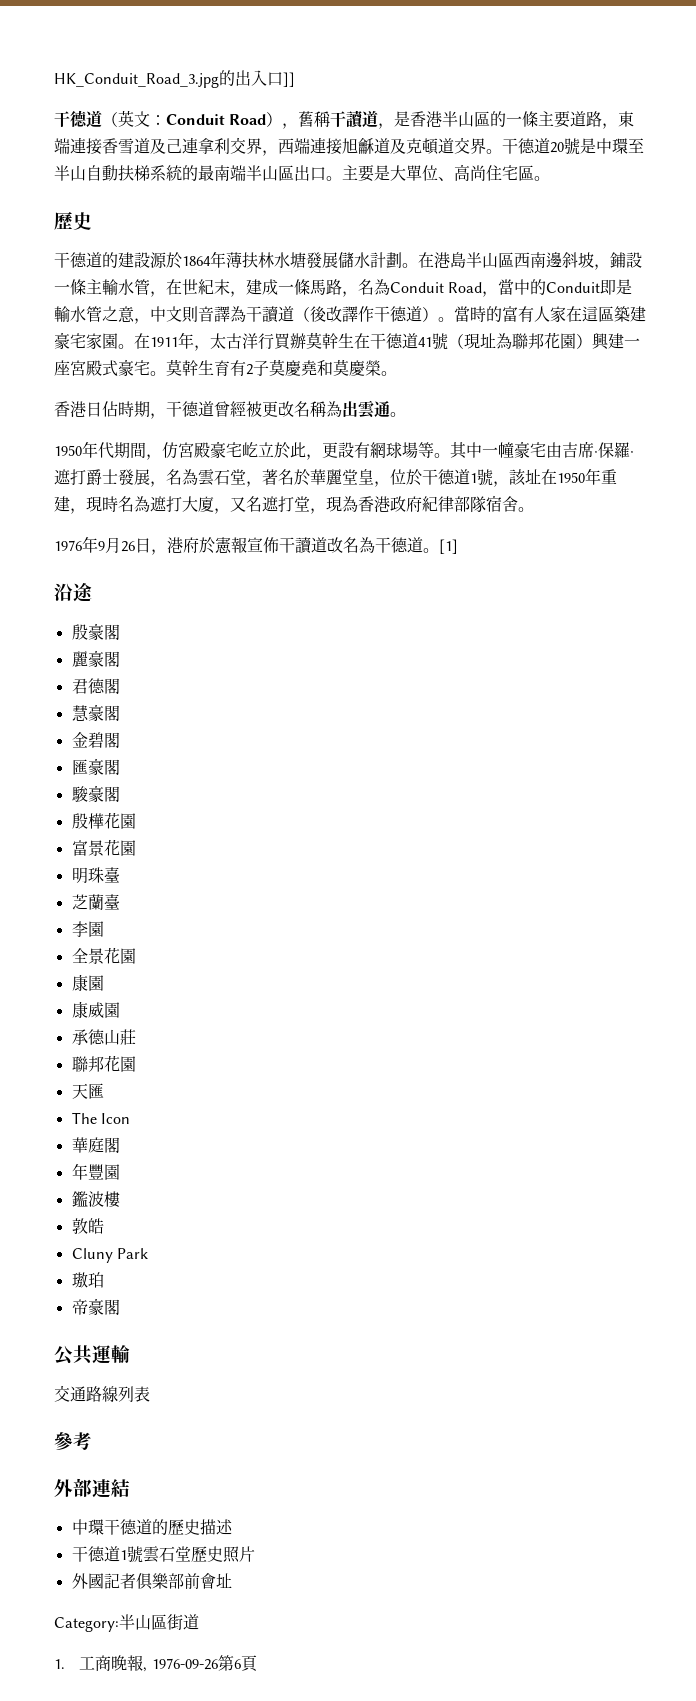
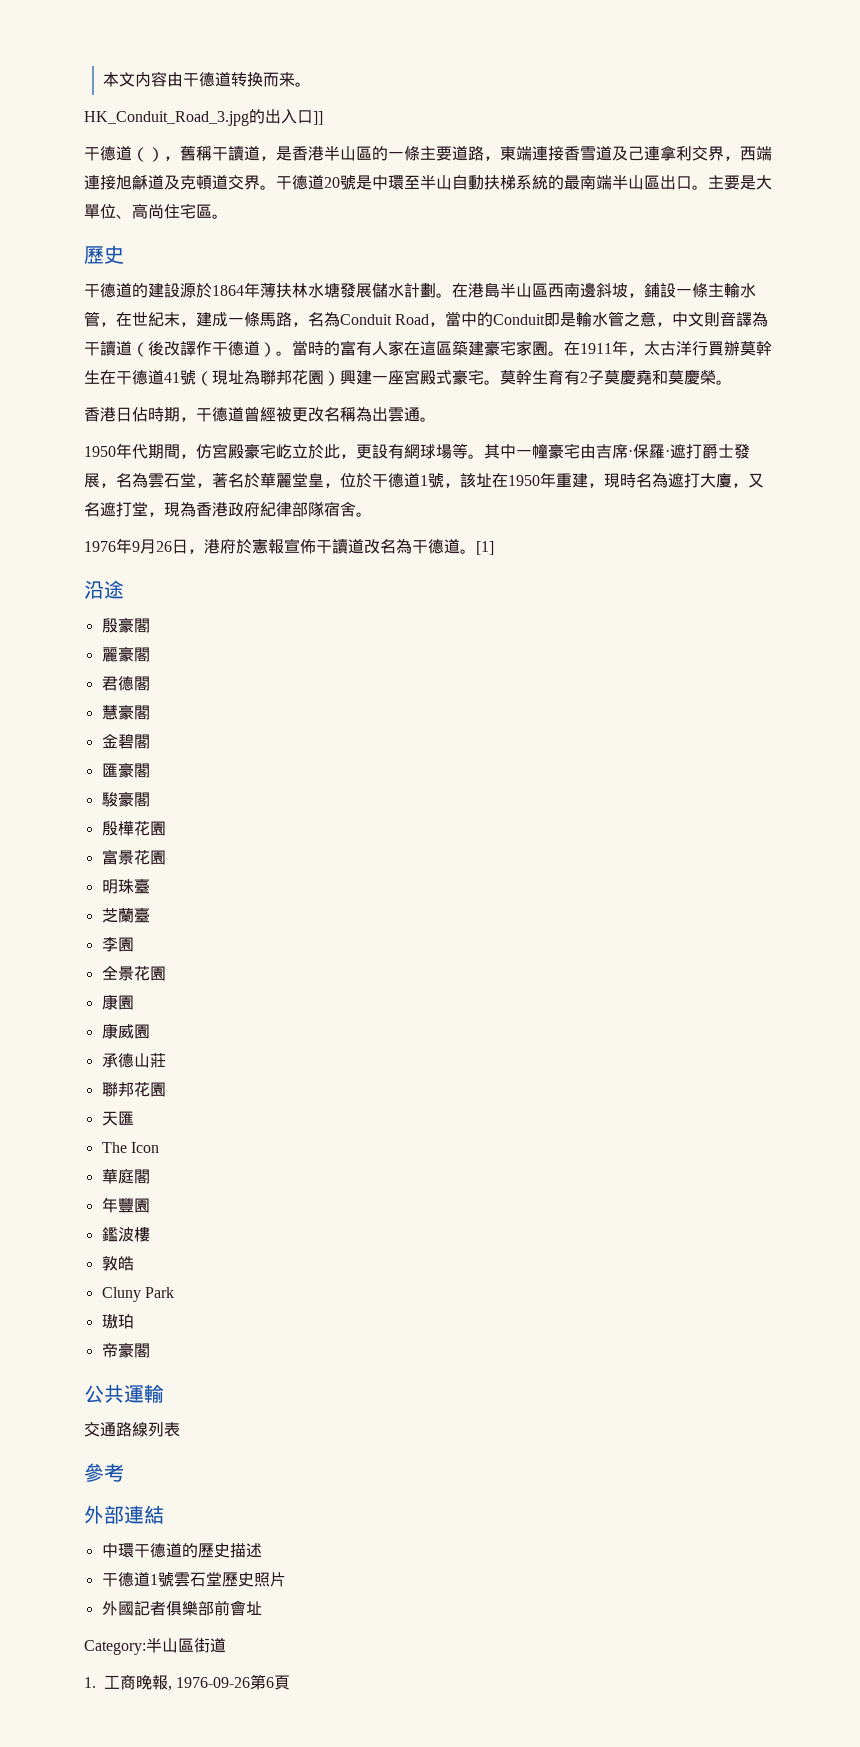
+ 本文内容由干德道转换而来。
- 干德道（英文：Conduit Road），舊稱干讀道，是香港半山區的一條主要道路，東端連接香雪道及己連拿利交界，西端連接旭龢道及克頓道交界。
+ 干德道（），舊稱干讀道，是香港半山區的一條主要道路，東端連接香雪道及己連拿利交界，西端連接旭龢道及克頓道交界。

